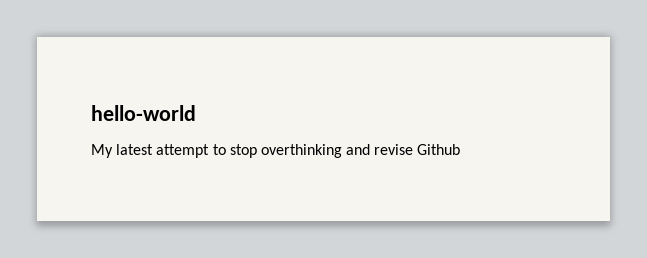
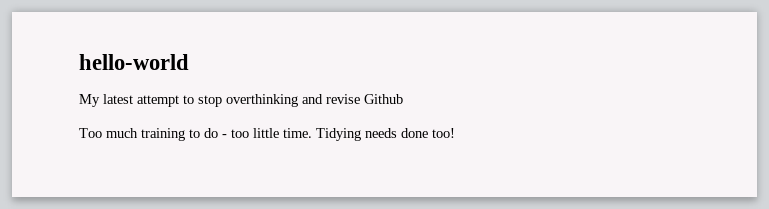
+ Too much training to do - too little time. Tidying needs done too!

